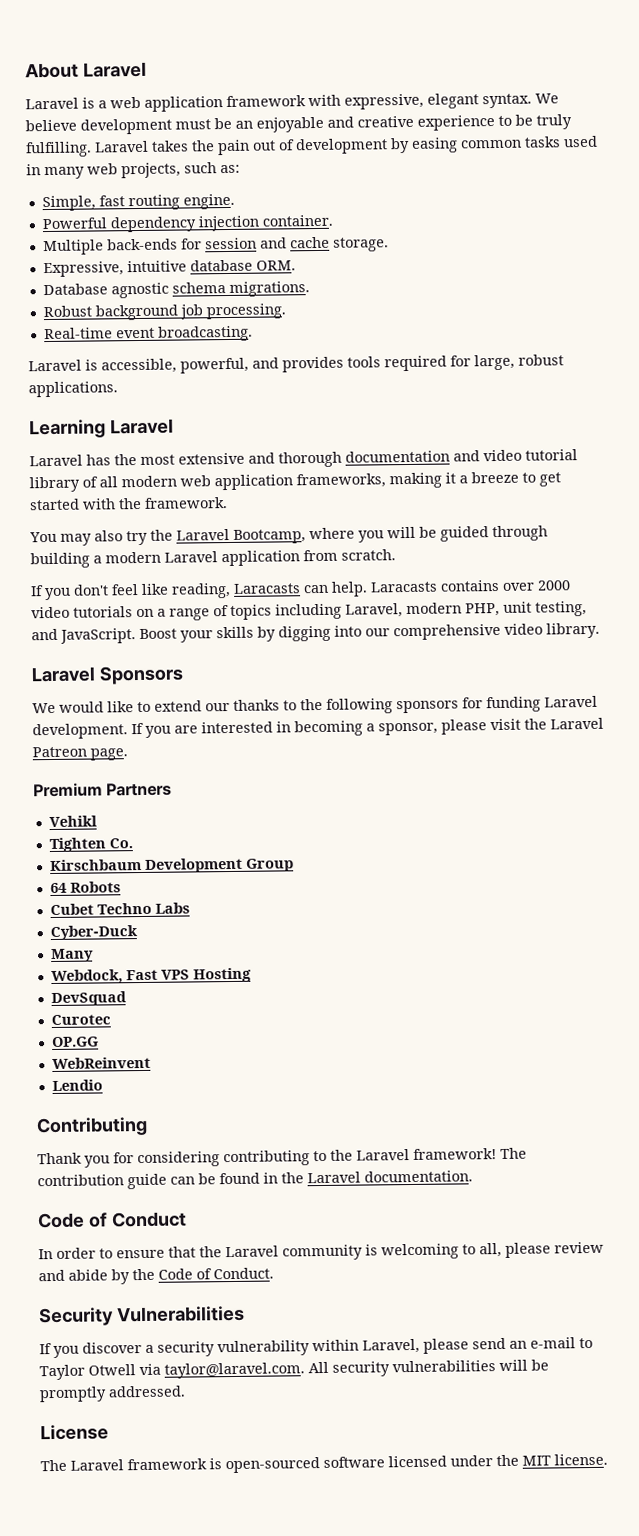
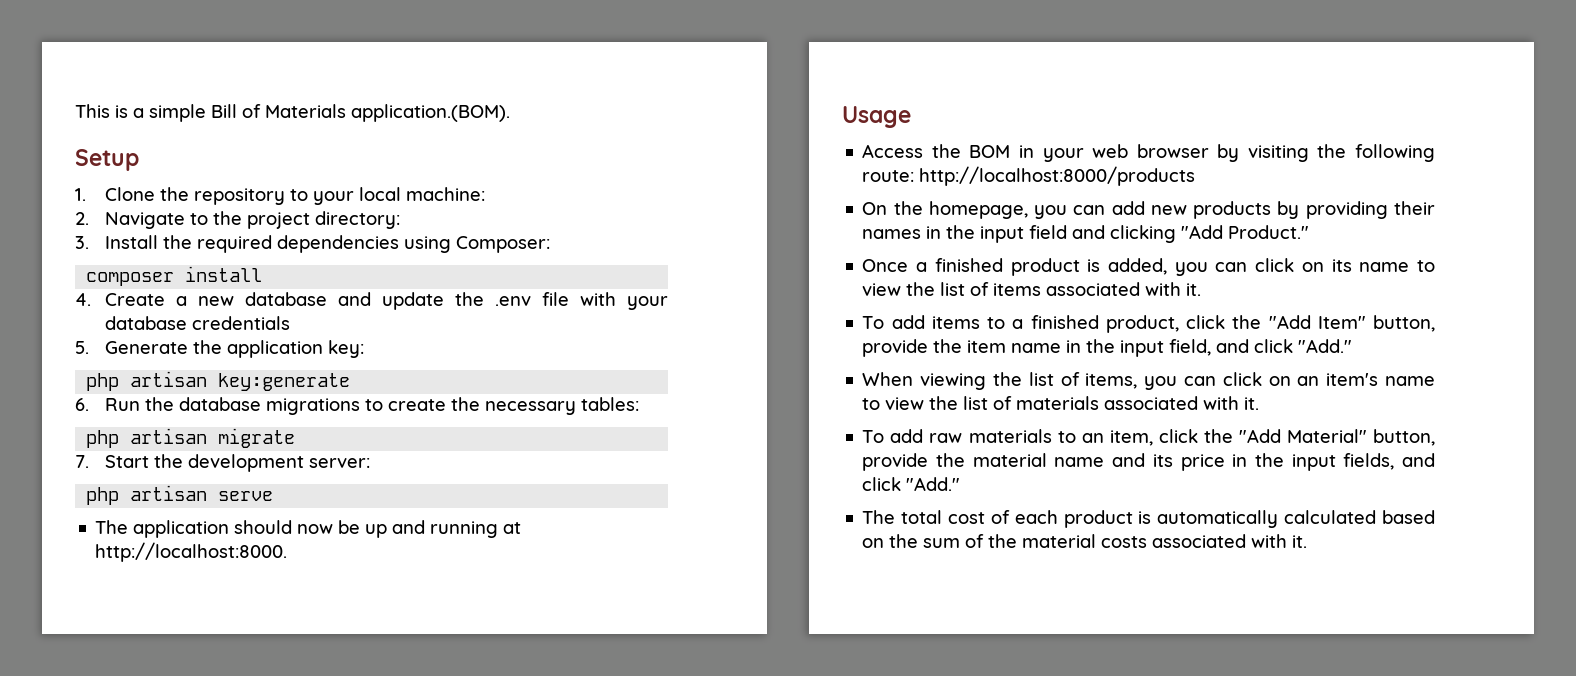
- About Laravel
- Laravel is a web application framework with expressive, elegant syntax. We believe development must be an enjoyable and creative experience to be truly fulfilling. Laravel takes the pain out of development by easing common tasks used in many web projects, such as:
- Simple, fast routing engine.
- Powerful dependency injection container.
- Multiple back-ends for session and cache storage.
- Expressive, intuitive database ORM.
- Database agnostic schema migrations.
- Robust background job processing.
- Real-time event broadcasting.
- Laravel is accessible, powerful, and provides tools required for large, robust applications.
- Learning Laravel
- Laravel has the most extensive and thorough documentation and video tutorial library of all modern web application frameworks, making it a breeze to get started with the framework.
- You may also try the Laravel Bootcamp, where you will be guided through building a modern Laravel application from scratch.
- If you don't feel like reading, Laracasts can help. Laracasts contains over 2000 video tutorials on a range of topics including Laravel, modern PHP, unit testing, and JavaScript. Boost your skills by digging into our comprehensive video library.
- Laravel Sponsors
- We would like to extend our thanks to the following sponsors for funding Laravel development. If you are interested in becoming a sponsor, please visit the Laravel Patreon page.
- Premium Partners
- Vehikl
- Tighten Co.
- Kirschbaum Development Group
- 64 Robots
- Cubet Techno Labs
- Cyber-Duck
- Many
- Webdock, Fast VPS Hosting
- DevSquad
- Curotec
- OP.GG
- WebReinvent
- Lendio
- Contributing
- Thank you for considering contributing to the Laravel framework! The contribution guide can be found in the Laravel documentation.
- Code of Conduct
- In order to ensure that the Laravel community is welcoming to all, please review and abide by the Code of Conduct.
- Security Vulnerabilities
- If you discover a security vulnerability within Laravel, please send an e-mail to Taylor Otwell via taylor@laravel.com. All security vulnerabilities will be promptly addressed.
- License
- The Laravel framework is open-sourced software licensed under the MIT license.
+ This is a simple Bill of Materials application.(BOM).
+ Setup
+ 1. Clone the repository to your local machine:
+ 2. Navigate to the project directory:
+ 3. Install the required dependencies using Composer:
+ composer install
+ 4. Create a new database and update the .env file with your database credentials
+ 5. Generate the application key:
+ php artisan key:generate
+ 6. Run the database migrations to create the necessary tables:
+ php artisan migrate
+ 7. Start the development server:
+ php artisan serve
+ The application should now be up and running at http://localhost:8000.
+ Usage
+ Access the BOM in your web browser by visiting the following route: http://localhost:8000/products
+ On the homepage, you can add new products by providing their names in the input field and clicking "Add Product."
+ Once a finished product is added, you can click on its name to view the list of items associated with it.
+ To add items to a finished product, click the "Add Item" button, provide the item name in the input field, and click "Add."
+ When viewing the list of items, you can click on an item's name to view the list of materials associated with it.
+ To add raw materials to an item, click the "Add Material" button, provide the material name and its price in the input fields, and click "Add."
+ The total cost of each product is automatically calculated based on the sum of the material costs associated with it.

